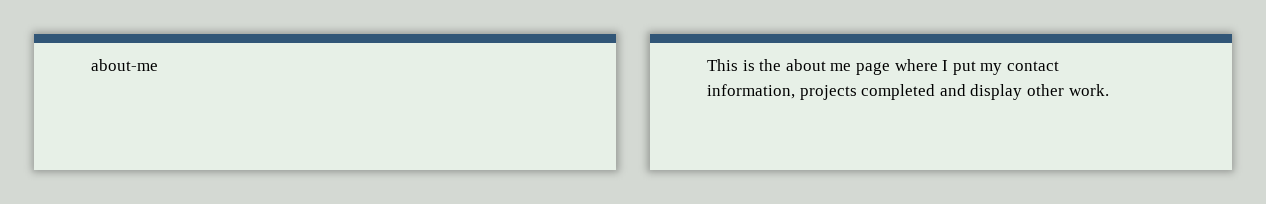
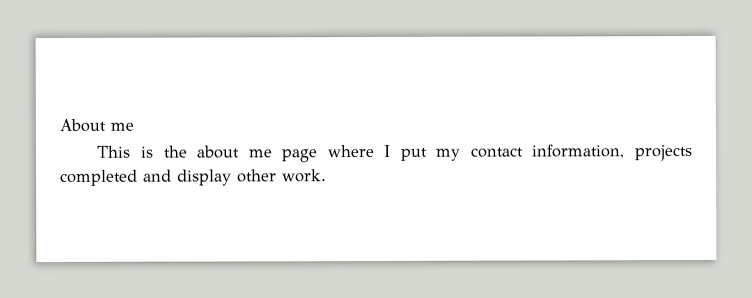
- about-me
+ About me

